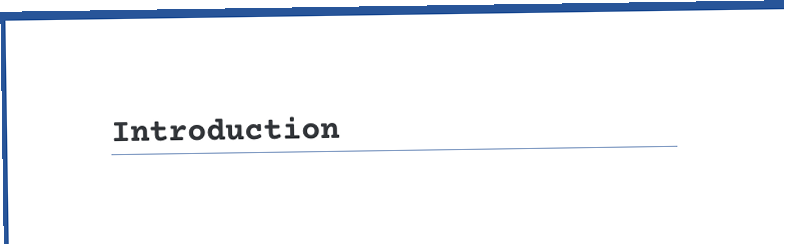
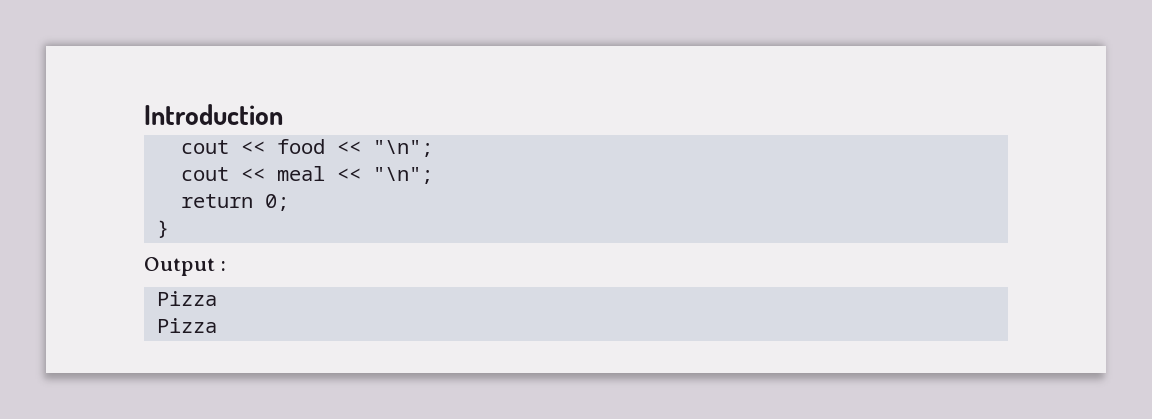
+ cout << food << "\n";
+ cout << meal << "\n";
+ return 0;
+ }
+ Output :
+ Pizza
+ Pizza

